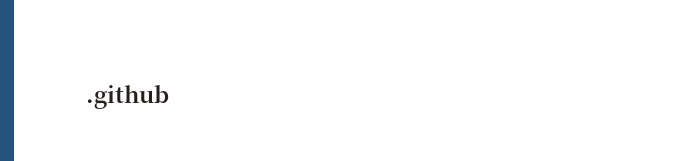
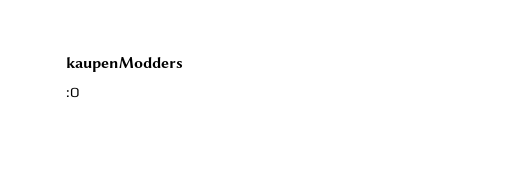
- .github
+ kaupenModders
+ :O

